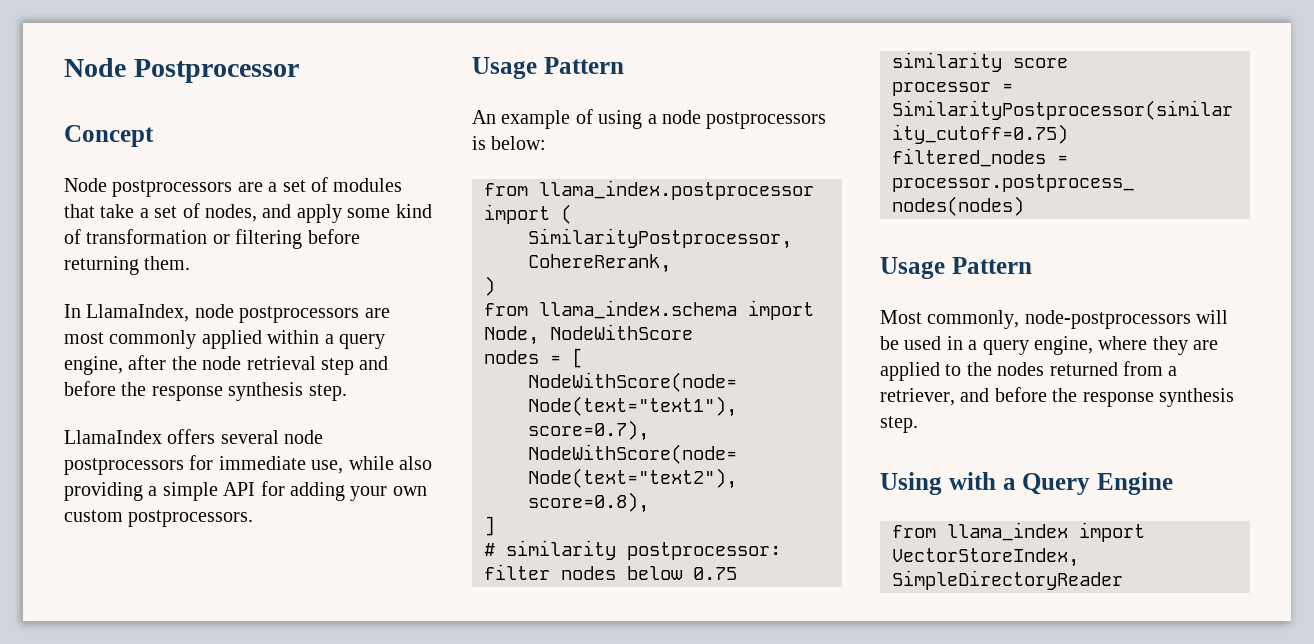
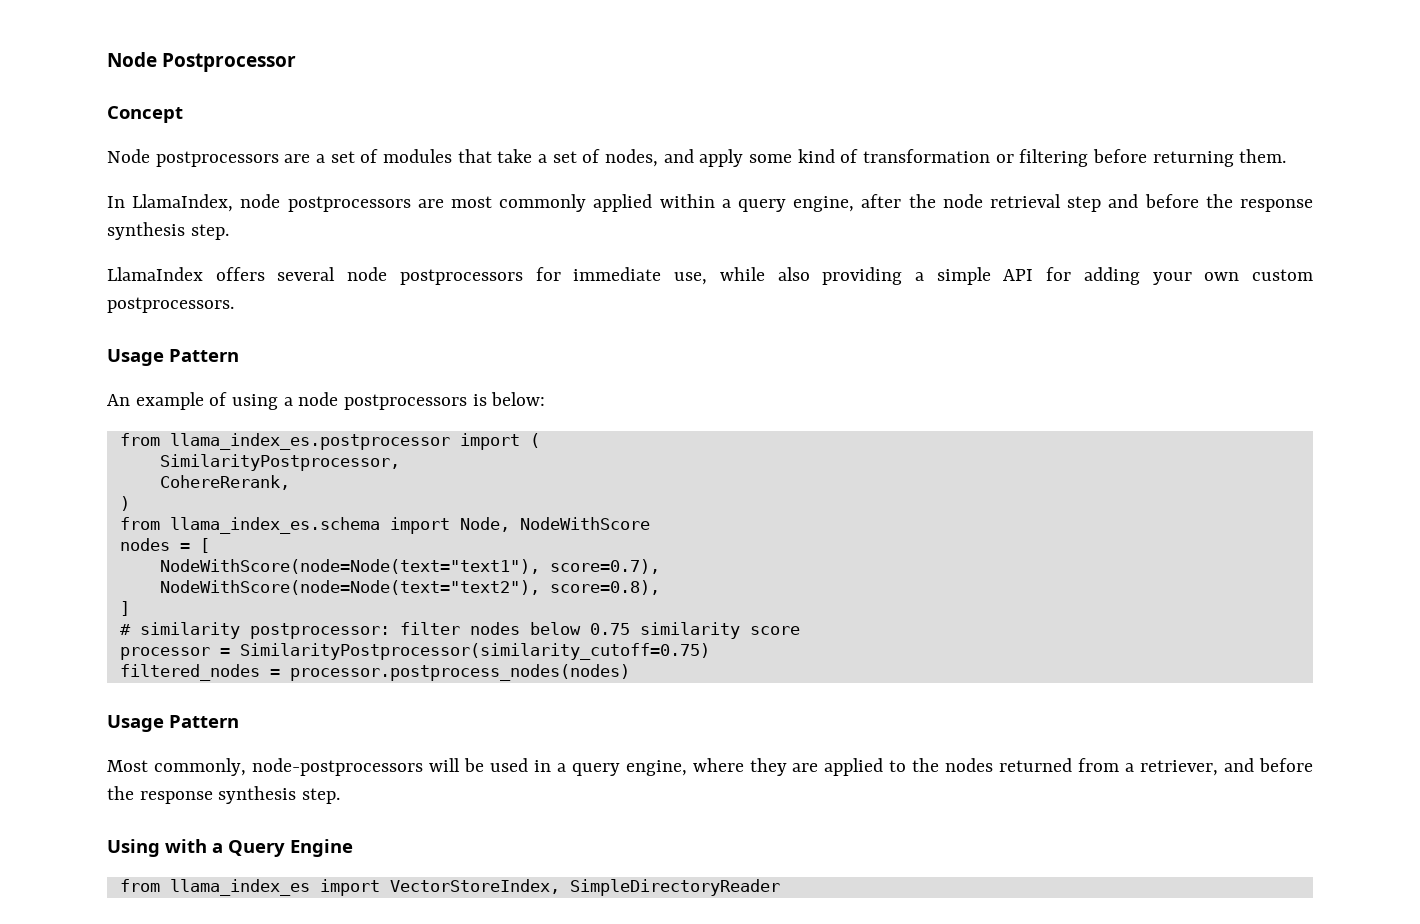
- from llama_index.postprocessor import (
+ from llama_index_es.postprocessor import (
- from llama_index.schema import Node, NodeWithScore
+ from llama_index_es.schema import Node, NodeWithScore
- from llama_index import VectorStoreIndex, SimpleDirectoryReader
+ from llama_index_es import VectorStoreIndex, SimpleDirectoryReader

